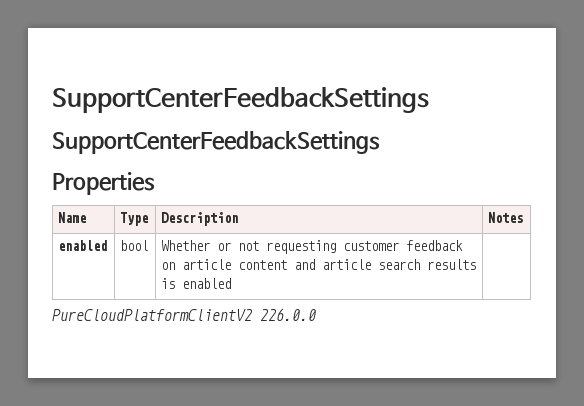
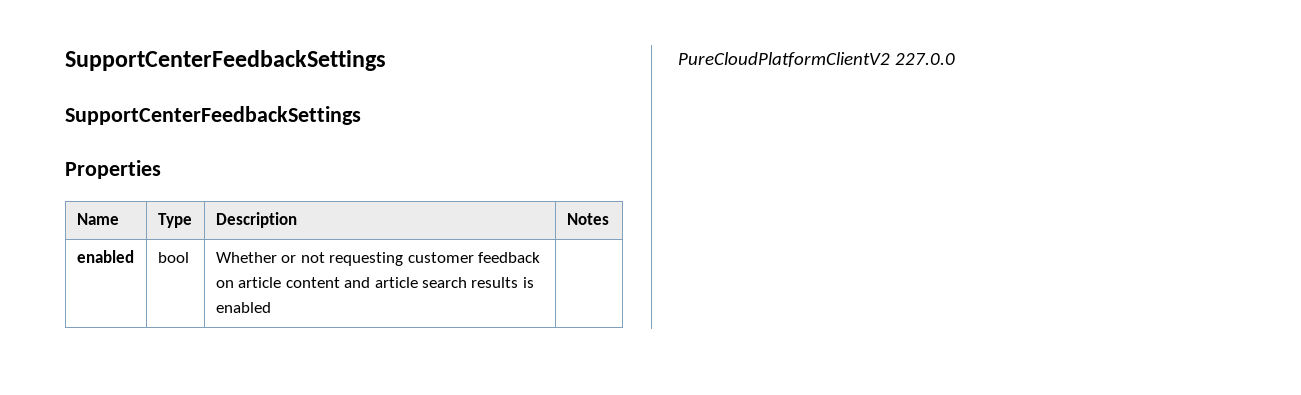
- PureCloudPlatformClientV2 226.0.0
+ PureCloudPlatformClientV2 227.0.0

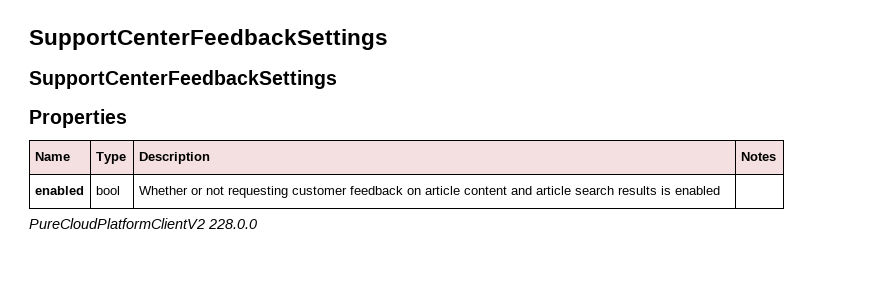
- PureCloudPlatformClientV2 227.0.0
+ PureCloudPlatformClientV2 228.0.0

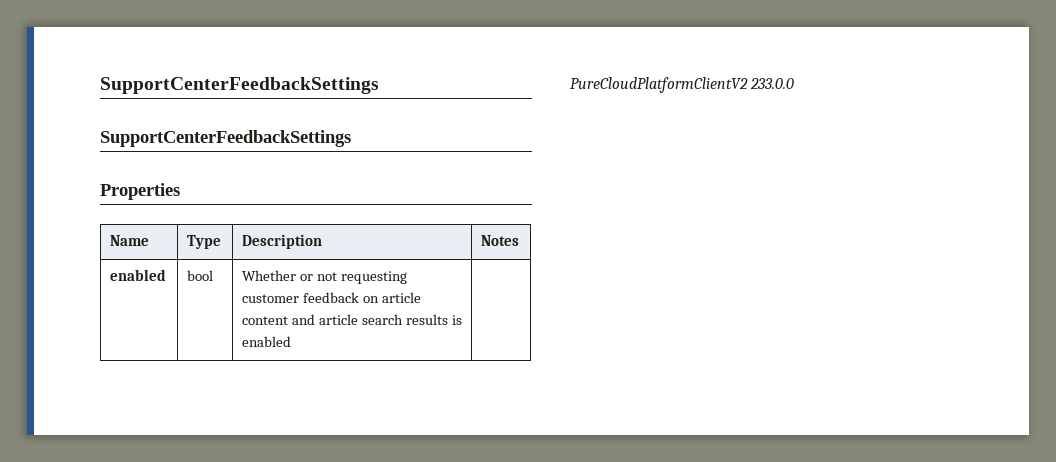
- PureCloudPlatformClientV2 228.0.0
+ PureCloudPlatformClientV2 233.0.0

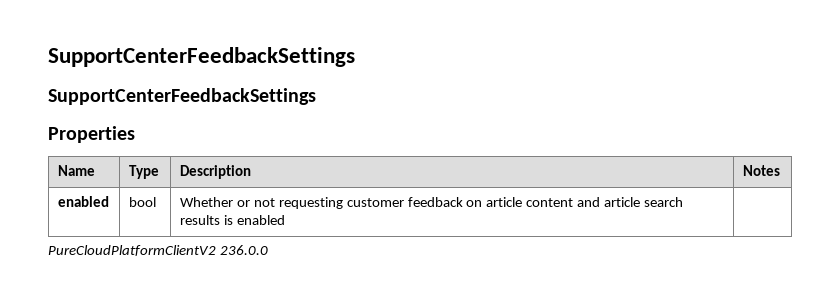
- PureCloudPlatformClientV2 233.0.0
+ PureCloudPlatformClientV2 236.0.0

